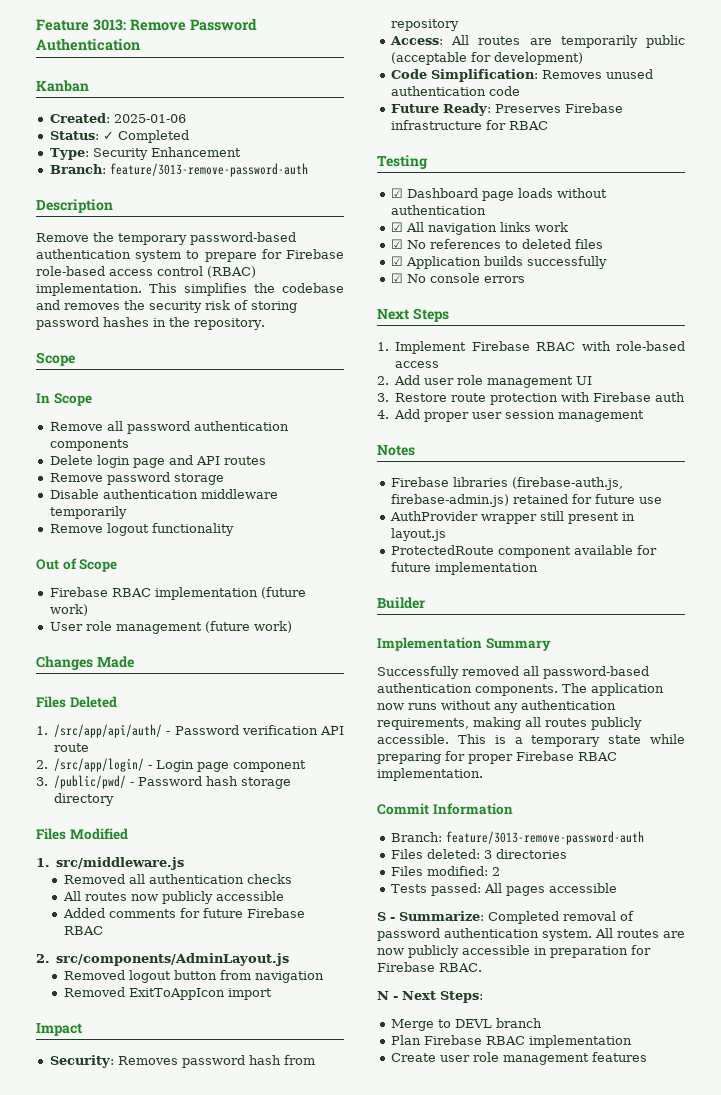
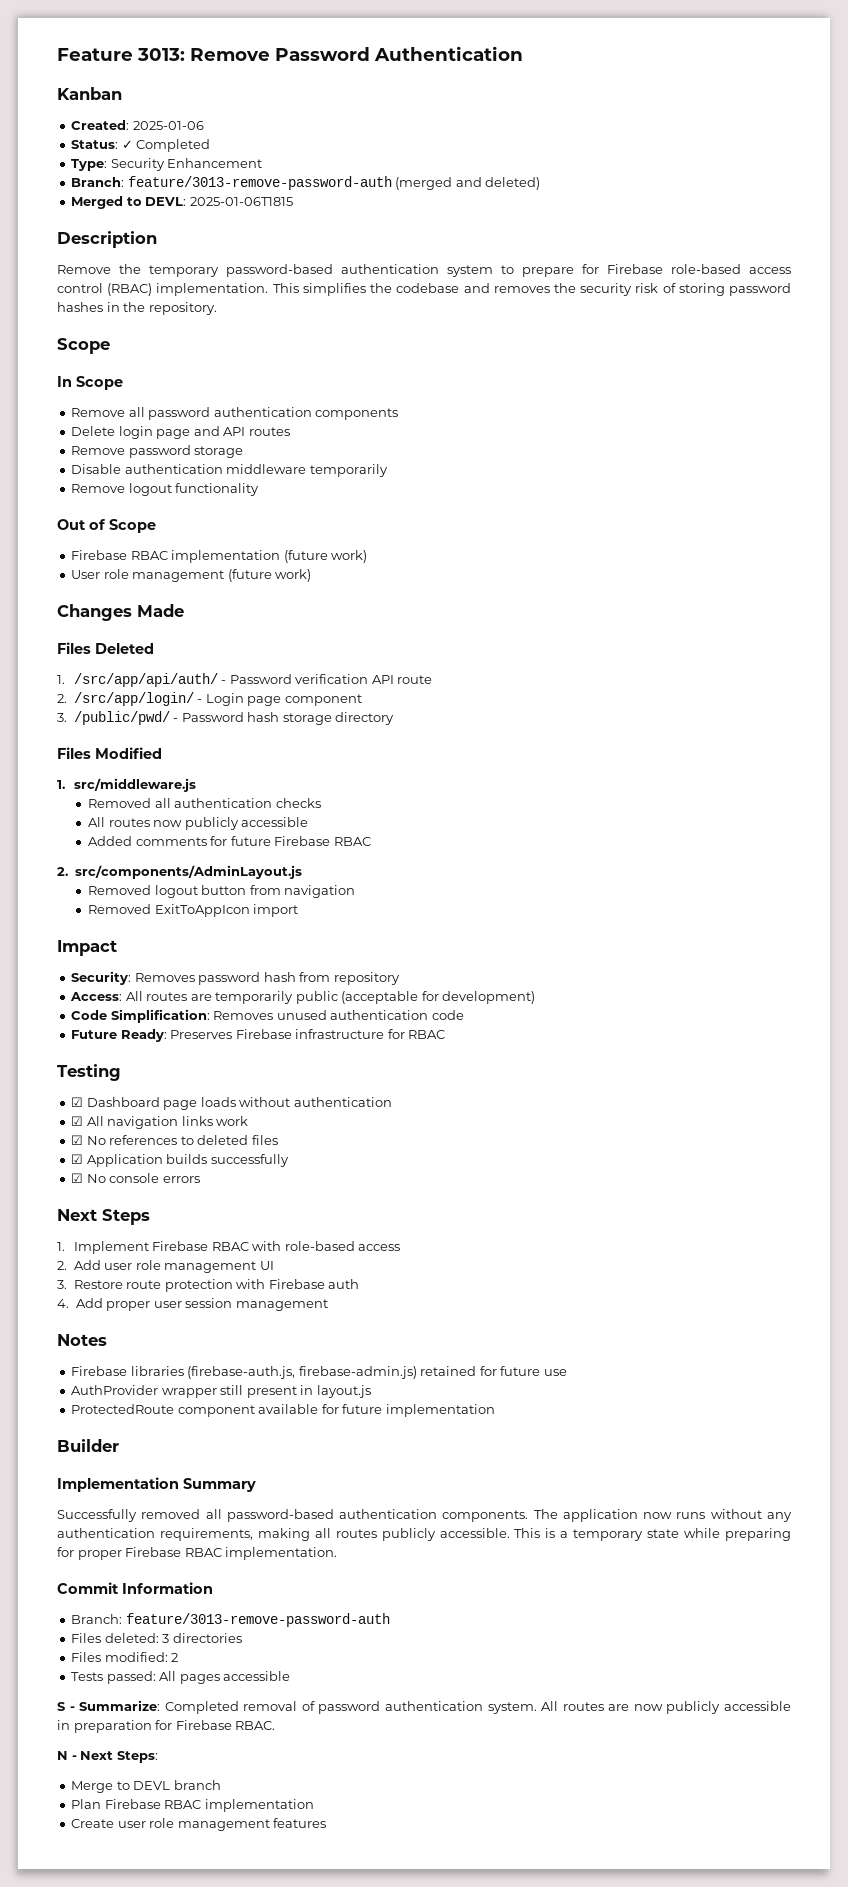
  Type: Security Enhancement
- Branch: feature/3013-remove-password-auth
+ Branch: feature/3013-remove-password-auth (merged and deleted)
+ Merged to DEVL: 2025-01-06T1815

